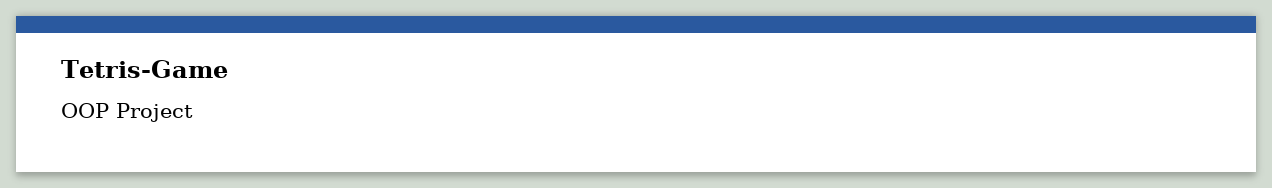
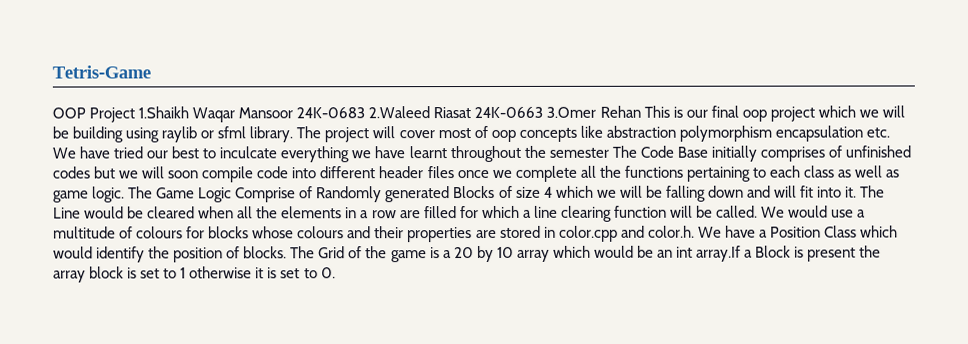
- OOP Project
+ OOP Project 1.Shaikh Waqar Mansoor 24K-0683 2.Waleed Riasat 24K-0663 3.Omer Rehan This is our final oop project which we will be building using raylib or sfml library. The project will cover most of oop concepts like abstraction polymorphism encapsulation etc. We have tried our best to inculcate everything we have learnt throughout the semester The Code Base initially comprises of unfinished codes but we will soon compile code into different header files once we complete all the functions pertaining to each class as well as game logic. The Game Logic Comprise of Randomly generated Blocks of size 4 which we will be falling down and will fit into it. The Line would be cleared when all the elements in a row are filled for which a line clearing function will be called. We would use a multitude of colours for blocks whose colours and their properties are stored in color.cpp and color.h. We have a Position Class which would identify the position of blocks. The Grid of the game is a 20 by 10 array which would be an int array.If a Block is present the array block is set to 1 otherwise it is set to 0.

